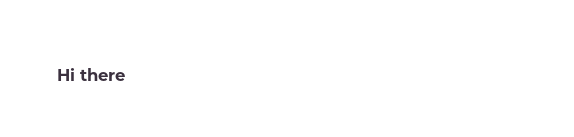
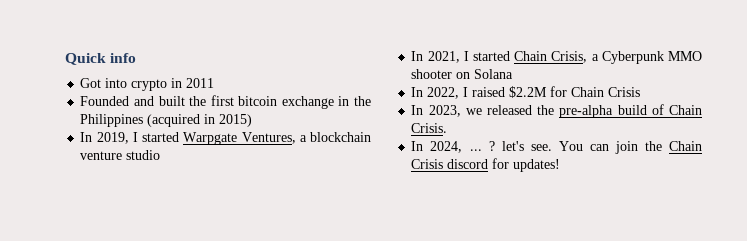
- Hi there
+ Quick info
+ Got into crypto in 2011
+ Founded and built the first bitcoin exchange in the Philippines (acquired in 2015)
+ In 2019, I started Warpgate Ventures, a blockchain venture studio
+ In 2021, I started Chain Crisis, a Cyberpunk MMO shooter on Solana
+ In 2022, I raised $2.2M for Chain Crisis
+ In 2023, we released the pre-alpha build of Chain Crisis.
+ In 2024, ... ? let's see. You can join the Chain Crisis discord for updates!

